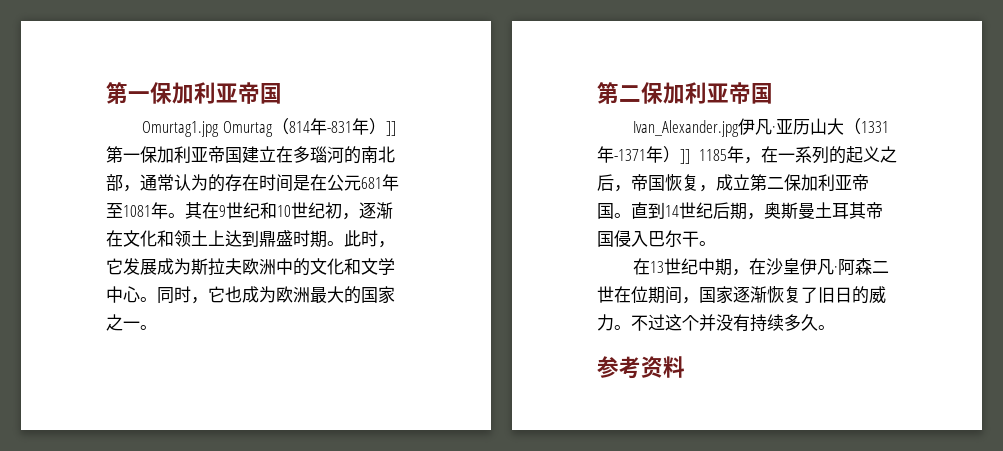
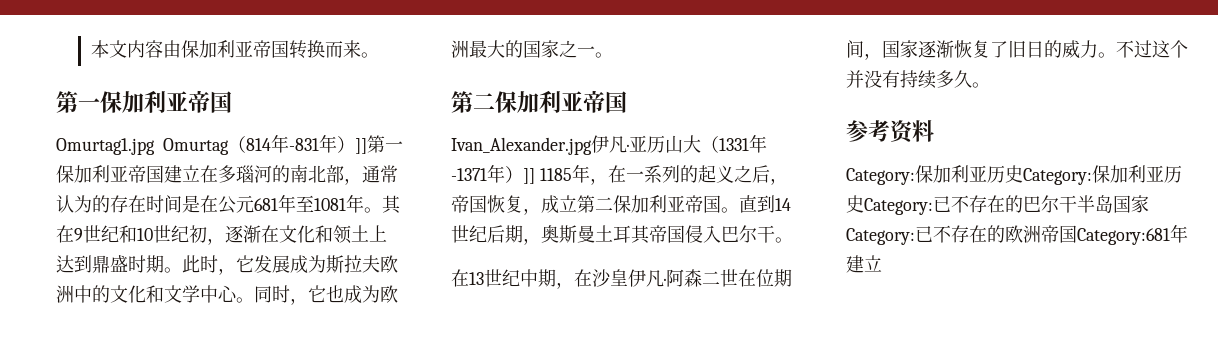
+ 本文内容由保加利亚帝国转换而来。
+ Category:保加利亚历史Category:保加利亚历史Category:已不存在的巴尔干半岛国家Category:已不存在的欧洲帝国Category:681年建立

